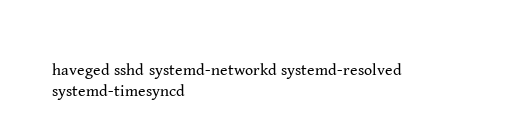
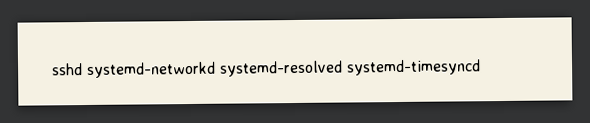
- haveged sshd systemd-networkd systemd-resolved systemd-timesyncd
+ sshd systemd-networkd systemd-resolved systemd-timesyncd

